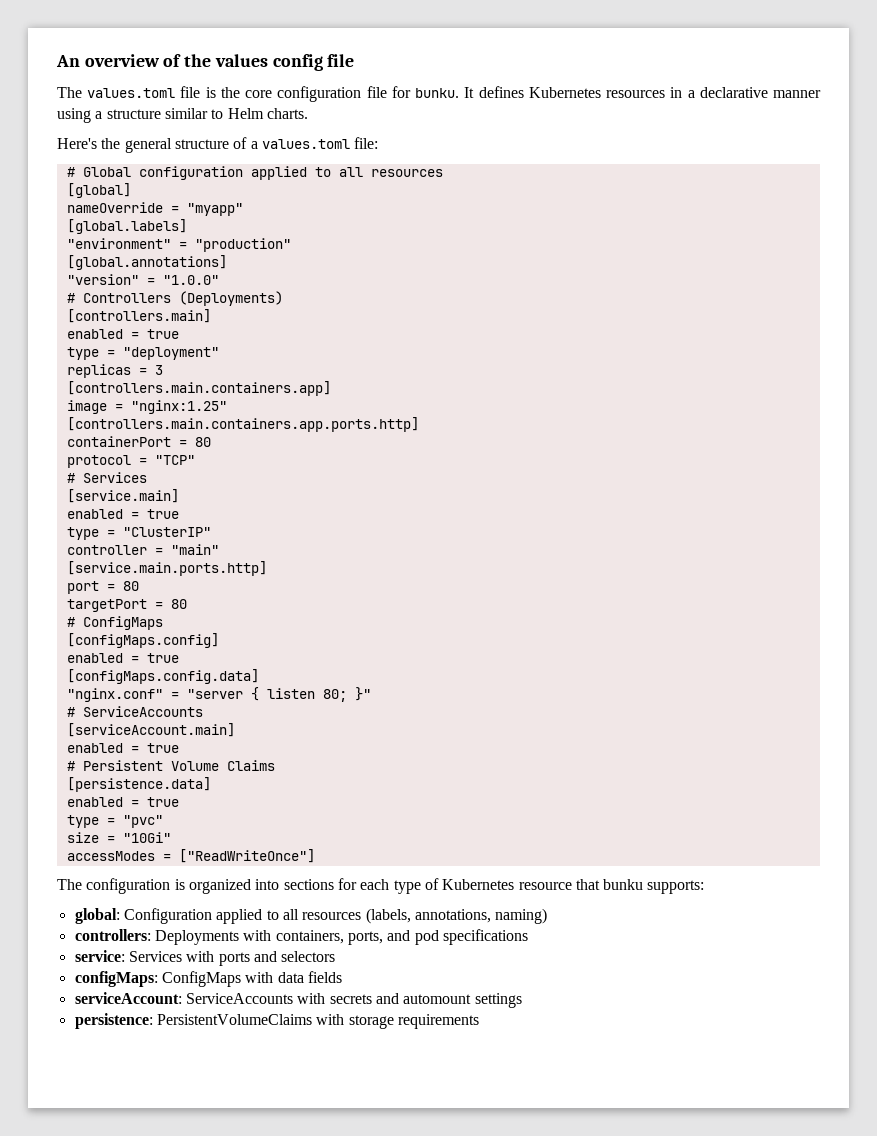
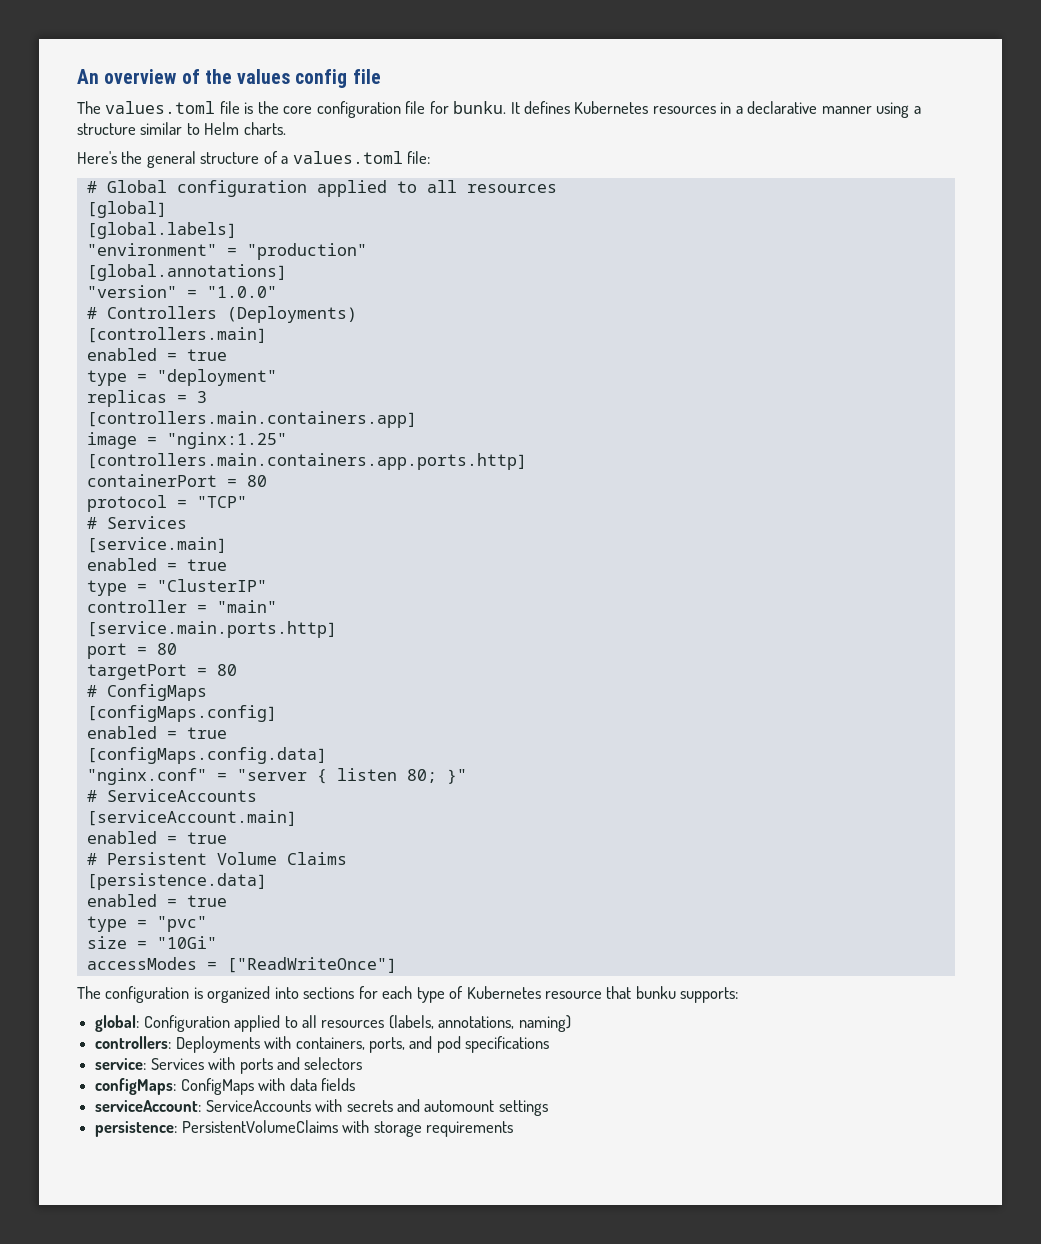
- nameOverride = "myapp"

